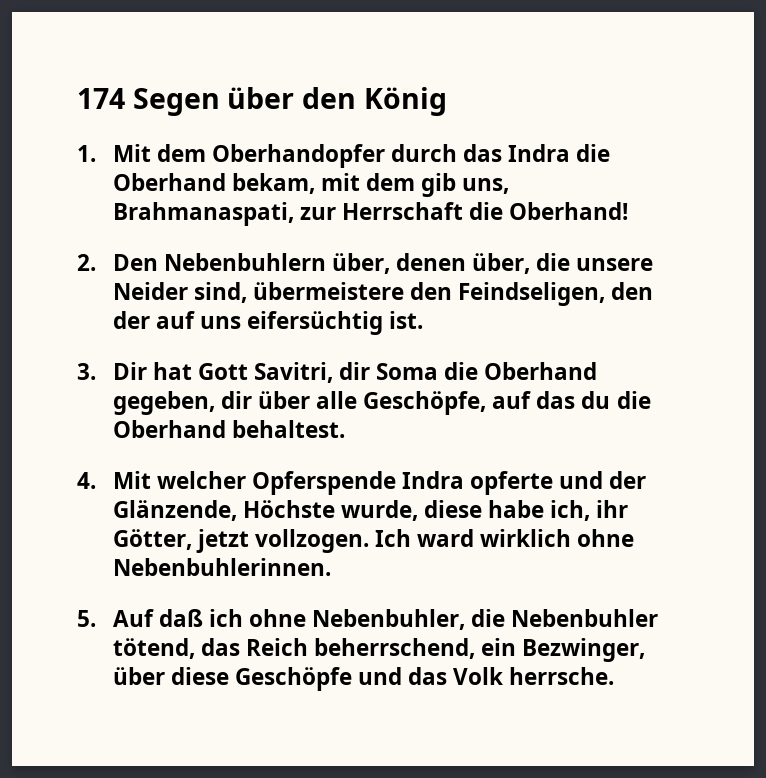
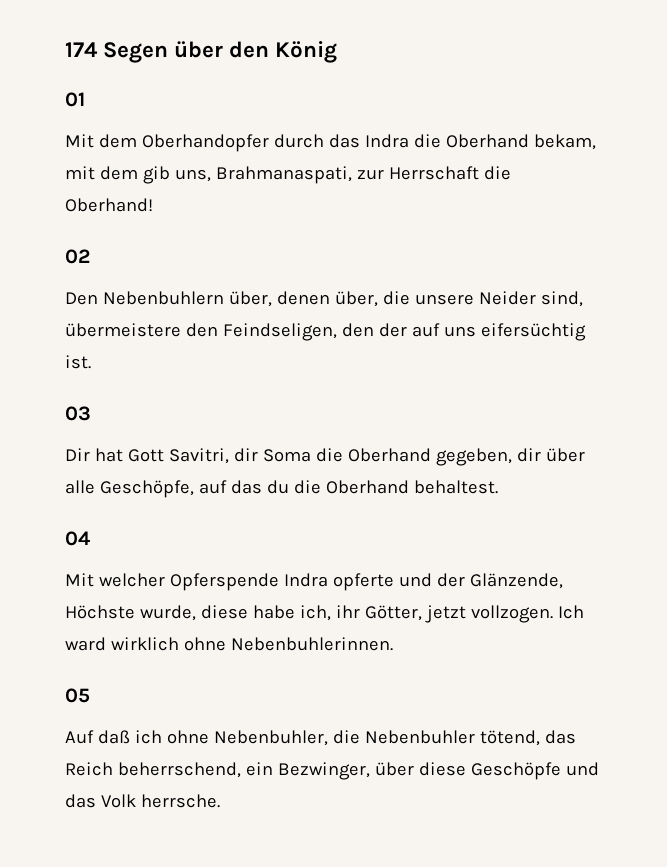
- 1. Mit dem Oberhandopfer durch das Indra die Oberhand bekam, mit dem gib uns, Brahmanaspati, zur Herrschaft die Oberhand!
+ 01
+ Mit dem Oberhandopfer durch das Indra die Oberhand bekam, mit dem gib uns, Brahmanaspati, zur Herrschaft die Oberhand!
- 2. Den Nebenbuhlern über, denen über, die unsere Neider sind, übermeistere den Feindseligen, den der auf uns eifersüchtig ist.
+ 02
+ Den Nebenbuhlern über, denen über, die unsere Neider sind, übermeistere den Feindseligen, den der auf uns eifersüchtig ist.
- 3. Dir hat Gott Savitri, dir Soma die Oberhand gegeben, dir über alle Geschöpfe, auf das du die Oberhand behaltest.
+ 03
+ Dir hat Gott Savitri, dir Soma die Oberhand gegeben, dir über alle Geschöpfe, auf das du die Oberhand behaltest.
- 4. Mit welcher Opferspende Indra opferte und der Glänzende, Höchste wurde, diese habe ich, ihr Götter, jetzt vollzogen.
+ 04
+ Mit welcher Opferspende Indra opferte und der Glänzende, Höchste wurde, diese habe ich, ihr Götter, jetzt vollzogen.
- 5. Auf daß ich ohne Nebenbuhler, die Nebenbuhler tötend, das Reich beherrschend, ein Bezwinger, über diese Geschöpfe und das Volk herrsche.
+ 05
+ Auf daß ich ohne Nebenbuhler, die Nebenbuhler tötend, das Reich beherrschend, ein Bezwinger, über diese Geschöpfe und das Volk herrsche.

